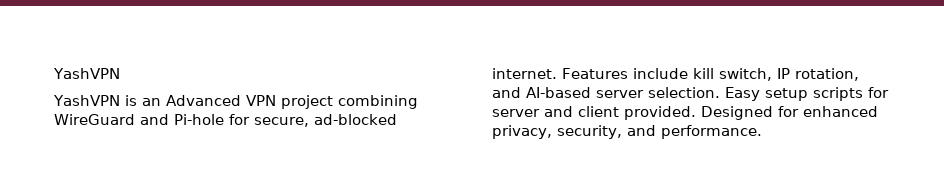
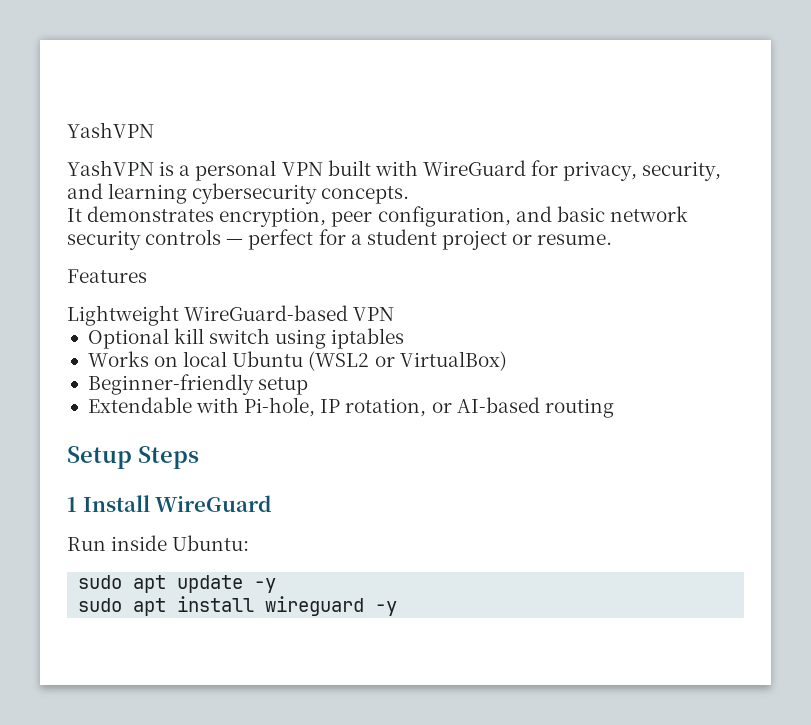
- YashVPN is an Advanced VPN project combining WireGuard and Pi-hole for secure, ad-blocked internet. Features include kill switch, IP rotation, and AI-based server selection. Easy setup scripts for server and client provided. Designed for enhanced privacy, security, and performance.
+ YashVPN is a personal VPN built with WireGuard for privacy, security, and learning cybersecurity concepts.
+ It demonstrates encryption, peer configuration, and basic network security controls — perfect for a student project or resume.
+ Features
+ Lightweight WireGuard-based VPN
+ Optional kill switch using iptables
+ Works on local Ubuntu (WSL2 or VirtualBox)
+ Beginner-friendly setup
+ Extendable with Pi-hole, IP rotation, or AI-based routing
+ Setup Steps
+ 1 Install WireGuard
+ Run inside Ubuntu:
+ sudo apt update -y
+ sudo apt install wireguard -y

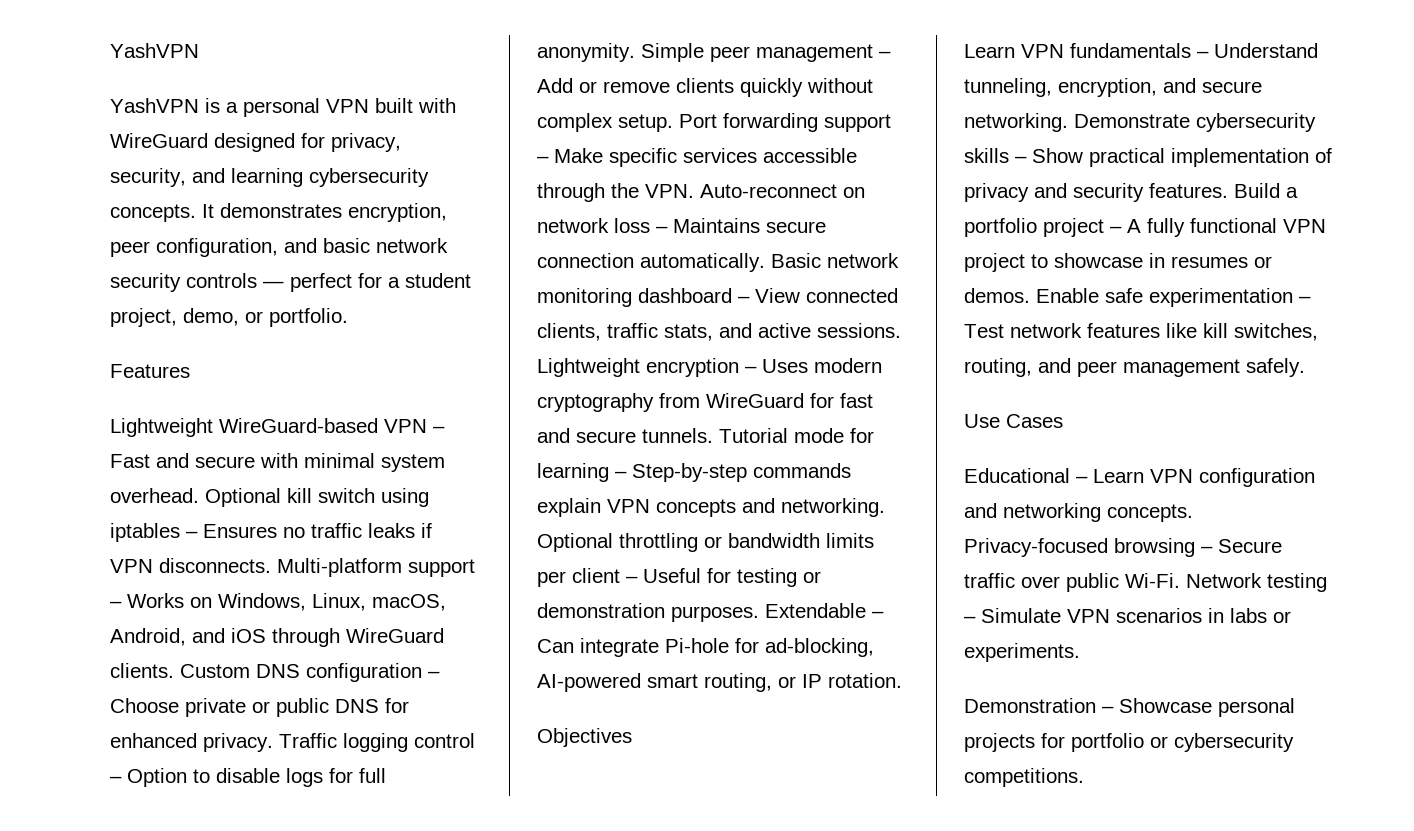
- YashVPN is a personal VPN built with WireGuard for privacy, security, and learning cybersecurity concepts.
- It demonstrates encryption, peer configuration, and basic network security controls — perfect for a student project or resume.
+ YashVPN is a personal VPN built with WireGuard designed for privacy, security, and learning cybersecurity concepts. It demonstrates encryption, peer configuration, and basic network security controls — perfect for a student project, demo, or portfolio.
- Lightweight WireGuard-based VPN
- Optional kill switch using iptables
- Works on local Ubuntu (WSL2 or VirtualBox)
- Beginner-friendly setup
- Extendable with Pi-hole, IP rotation, or AI-based routing
- Setup Steps
- 1 Install WireGuard
- Run inside Ubuntu:
- sudo apt update -y
- sudo apt install wireguard -y
+ Lightweight WireGuard-based VPN – Fast and secure with minimal system overhead. Optional kill switch using iptables – Ensures no traffic leaks if VPN disconnects. Multi-platform support – Works on Windows, Linux, macOS, Android, and iOS through WireGuard clients. Custom DNS configuration – Choose private or public DNS for enhanced privacy. Traffic logging control – Option to disable logs for full anonymity. Simple peer management – Add or remove clients quickly without complex setup. Port forwarding support – Make specific services accessible through the VPN. Auto-reconnect on network loss – Maintains secure connection automatically. Basic network monitoring dashboard – View connected clients, traffic stats, and active sessions. Lightweight encryption – Uses modern cryptography from WireGuard for fast and secure tunnels. Tutorial mode for learning – Step-by-step commands explain VPN concepts and networking. Optional throttling or bandwidth limits per client – Useful for testing or demonstration purposes. Extendable – Can integrate Pi-hole for ad-blocking, AI-powered smart routing, or IP rotation.
+ Objectives
+ Learn VPN fundamentals – Understand tunneling, encryption, and secure networking. Demonstrate cybersecurity skills – Show practical implementation of privacy and security features. Build a portfolio project – A fully functional VPN project to showcase in resumes or demos. Enable safe experimentation – Test network features like kill switches, routing, and peer management safely.
+ Use Cases
+ Educational – Learn VPN configuration and networking concepts. Privacy-focused browsing – Secure traffic over public Wi-Fi. Network testing – Simulate VPN scenarios in labs or experiments.
+ Demonstration – Showcase personal projects for portfolio or cybersecurity competitions.

